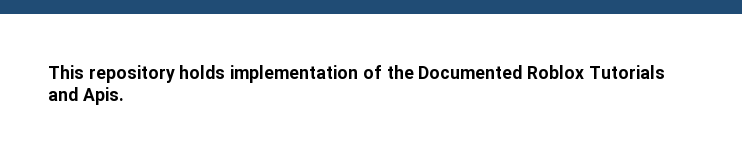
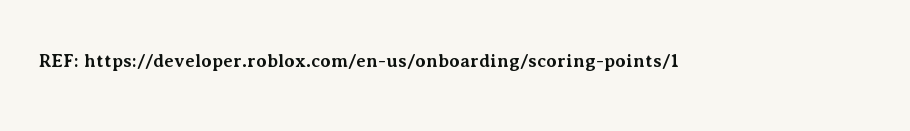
- This repository holds implementation of the Documented Roblox Tutorials and Apis.
+ REF: https://developer.roblox.com/en-us/onboarding/scoring-points/1

